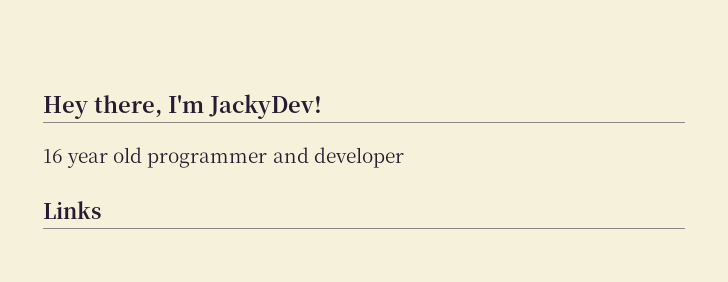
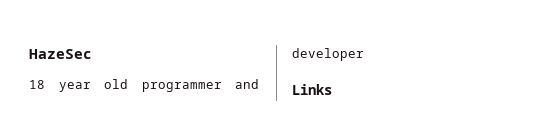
- Hey there, I'm JackyDev!
- 16 year old programmer and developer
+ HazeSec
+ 18 year old programmer and developer

